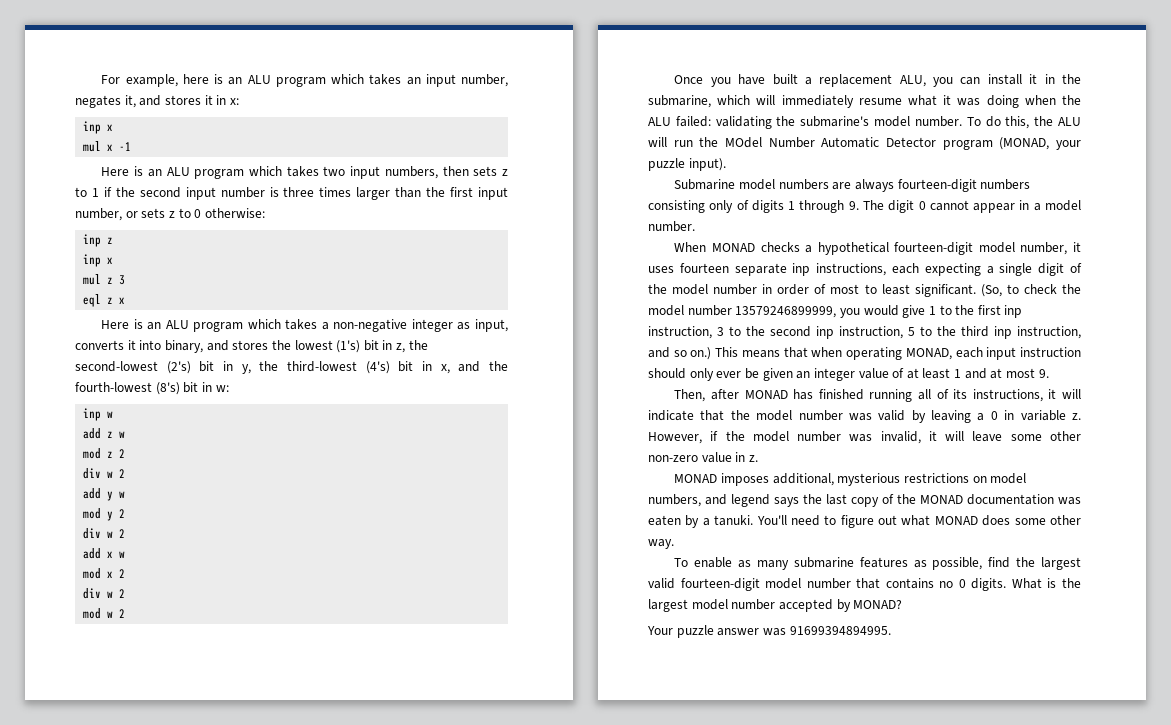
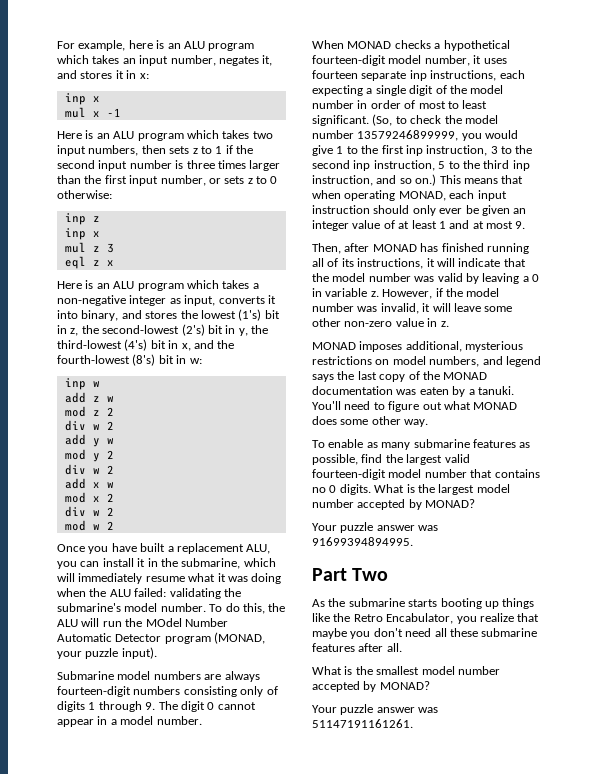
+ Part Two
+ As the submarine starts booting up things like the Retro Encabulator, you realize that maybe you don't need all these submarine features after all.
+ What is the smallest model number accepted by MONAD?
+ Your puzzle answer was 51147191161261.

